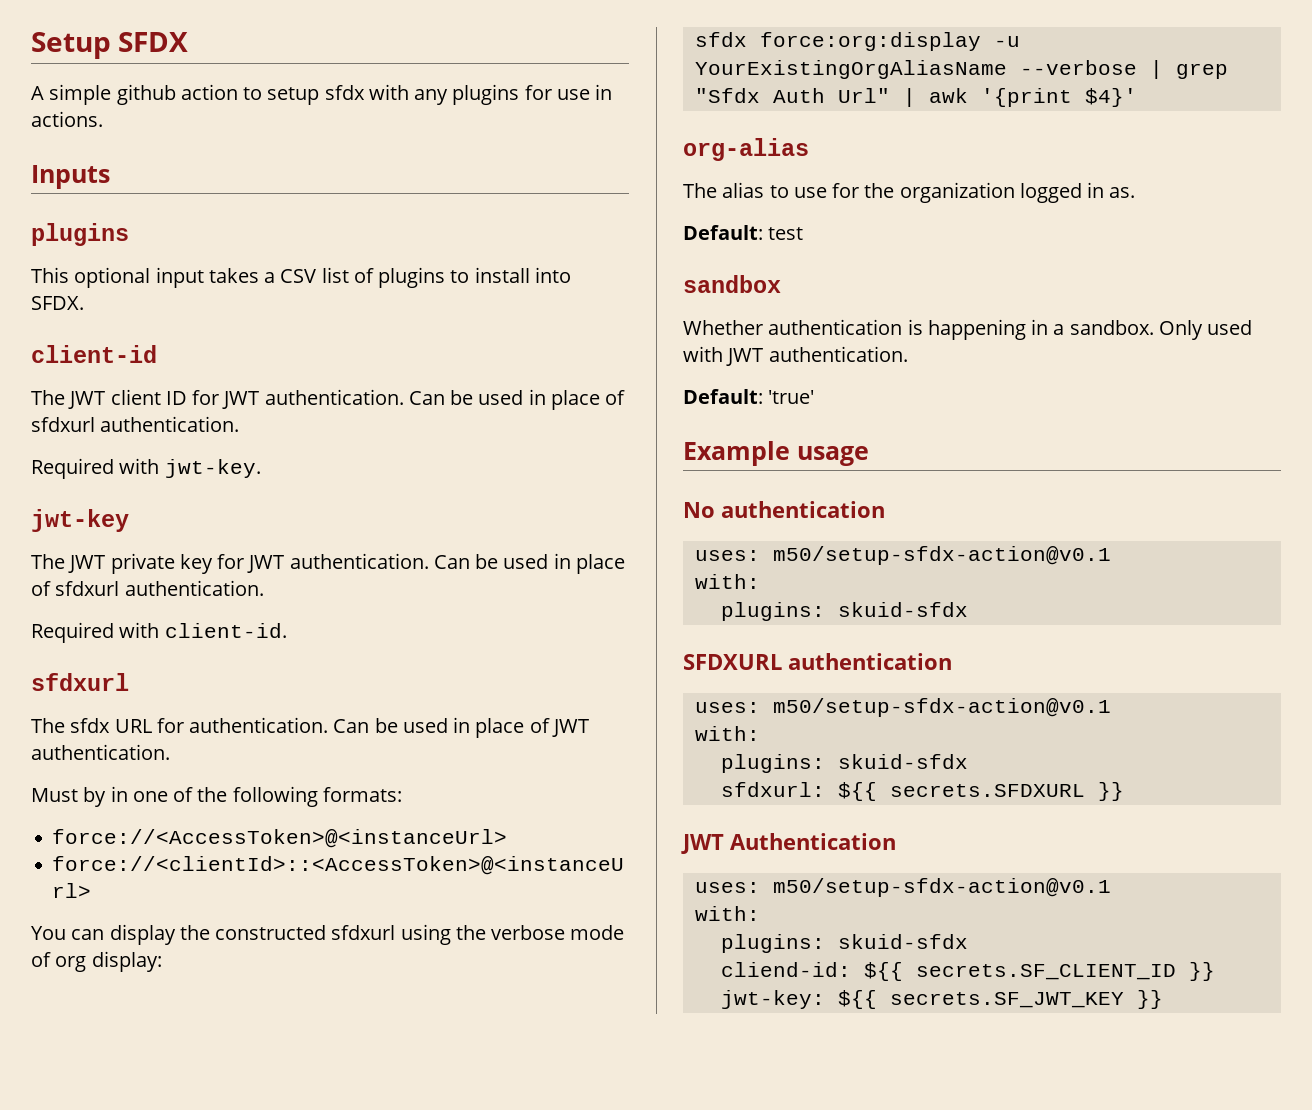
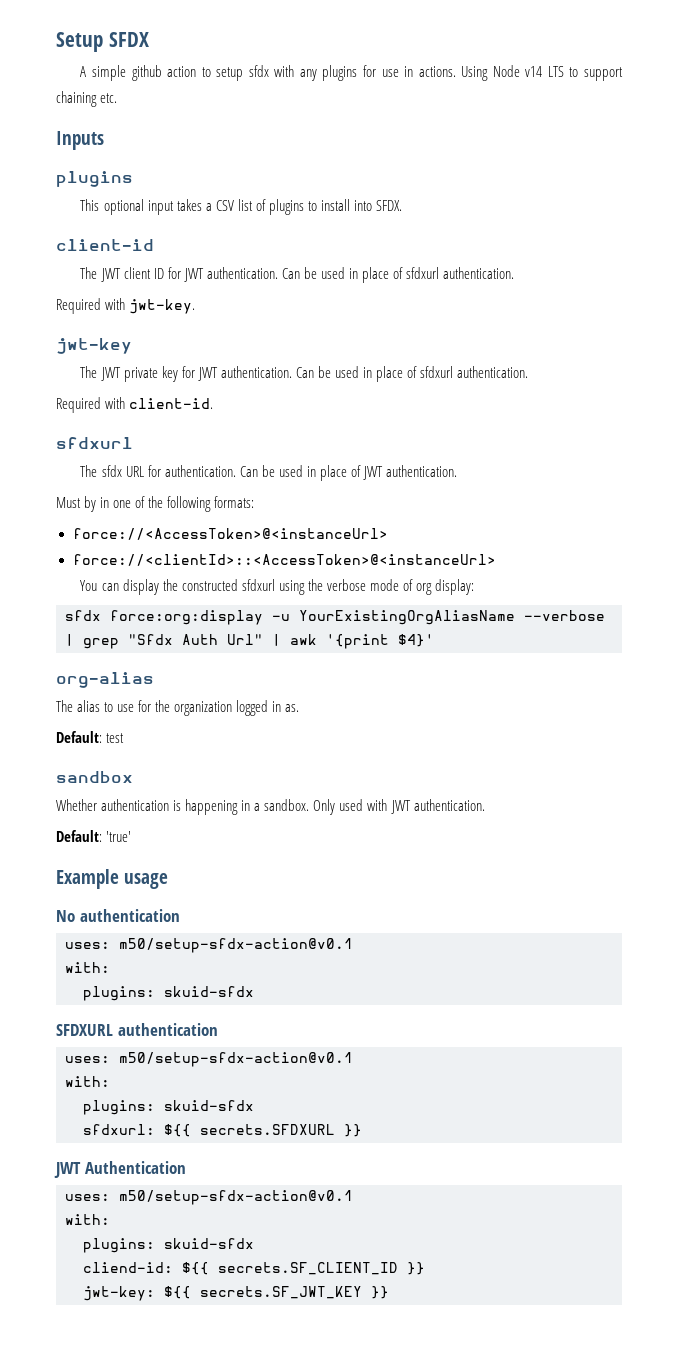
+ Using Node v14 LTS to support chaining etc.

